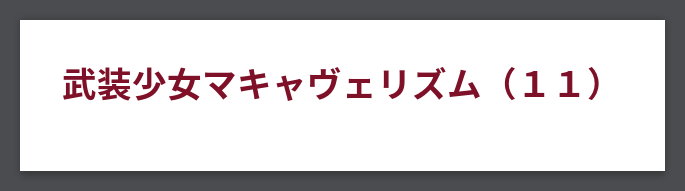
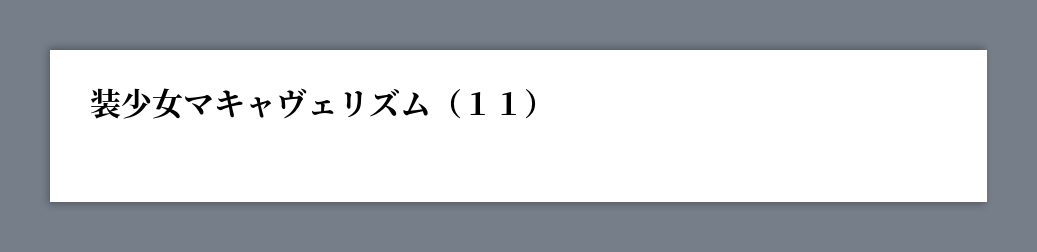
- 武装少女マキャヴェリズム（１１）
+ 装少女マキャヴェリズム（１１）

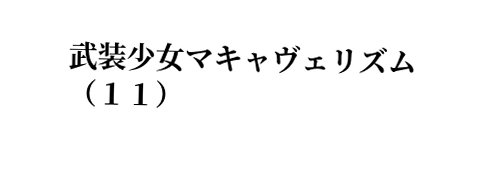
- 装少女マキャヴェリズム（１１）
+ 武装少女マキャヴェリズム（１１）

